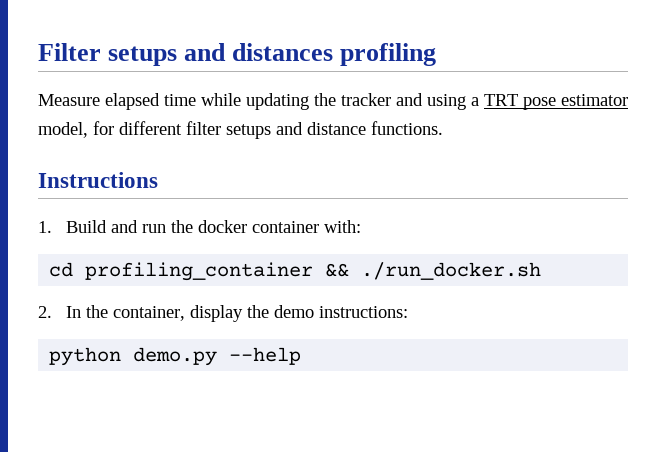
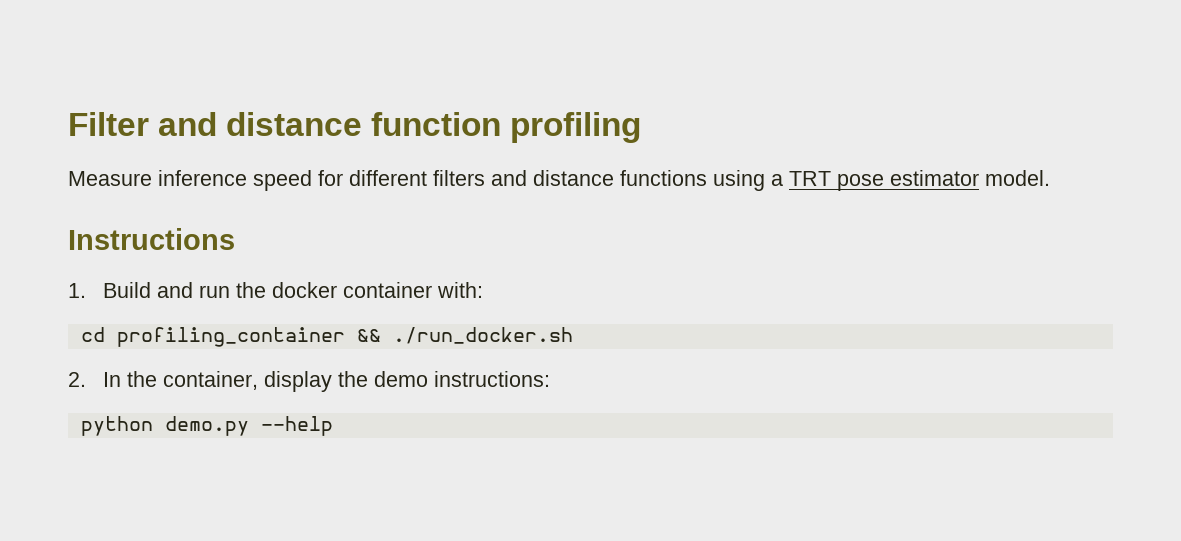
- Filter setups and distances profiling
+ Filter and distance function profiling
- Measure elapsed time while updating the tracker and using a TRT pose estimator model, for different filter setups and distance functions.
+ Measure inference speed for different filters and distance functions using a TRT pose estimator model.

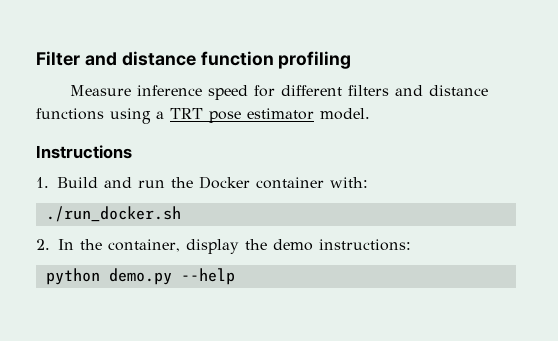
- 1. Build and run the docker container with:
+ 1. Build and run the Docker container with:
- cd profiling_container && ./run_docker.sh
+ ./run_docker.sh

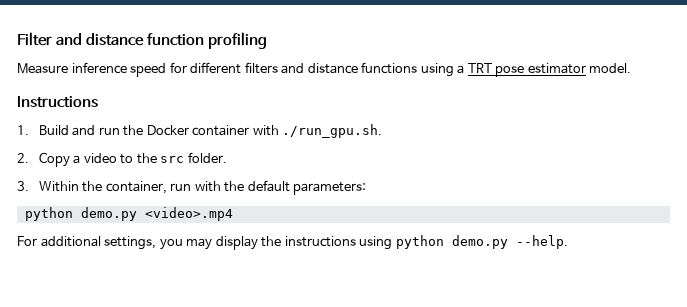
- 1. Build and run the Docker container with:
- ./run_docker.sh
+ 1. Build and run the Docker container with ./run_gpu.sh.
- 2. In the container, display the demo instructions:
- python demo.py --help
+ 2. Copy a video to the src folder.
+ 3. Within the container, run with the default parameters:
+ python demo.py <video>.mp4
+ For additional settings, you may display the instructions using python demo.py --help.

